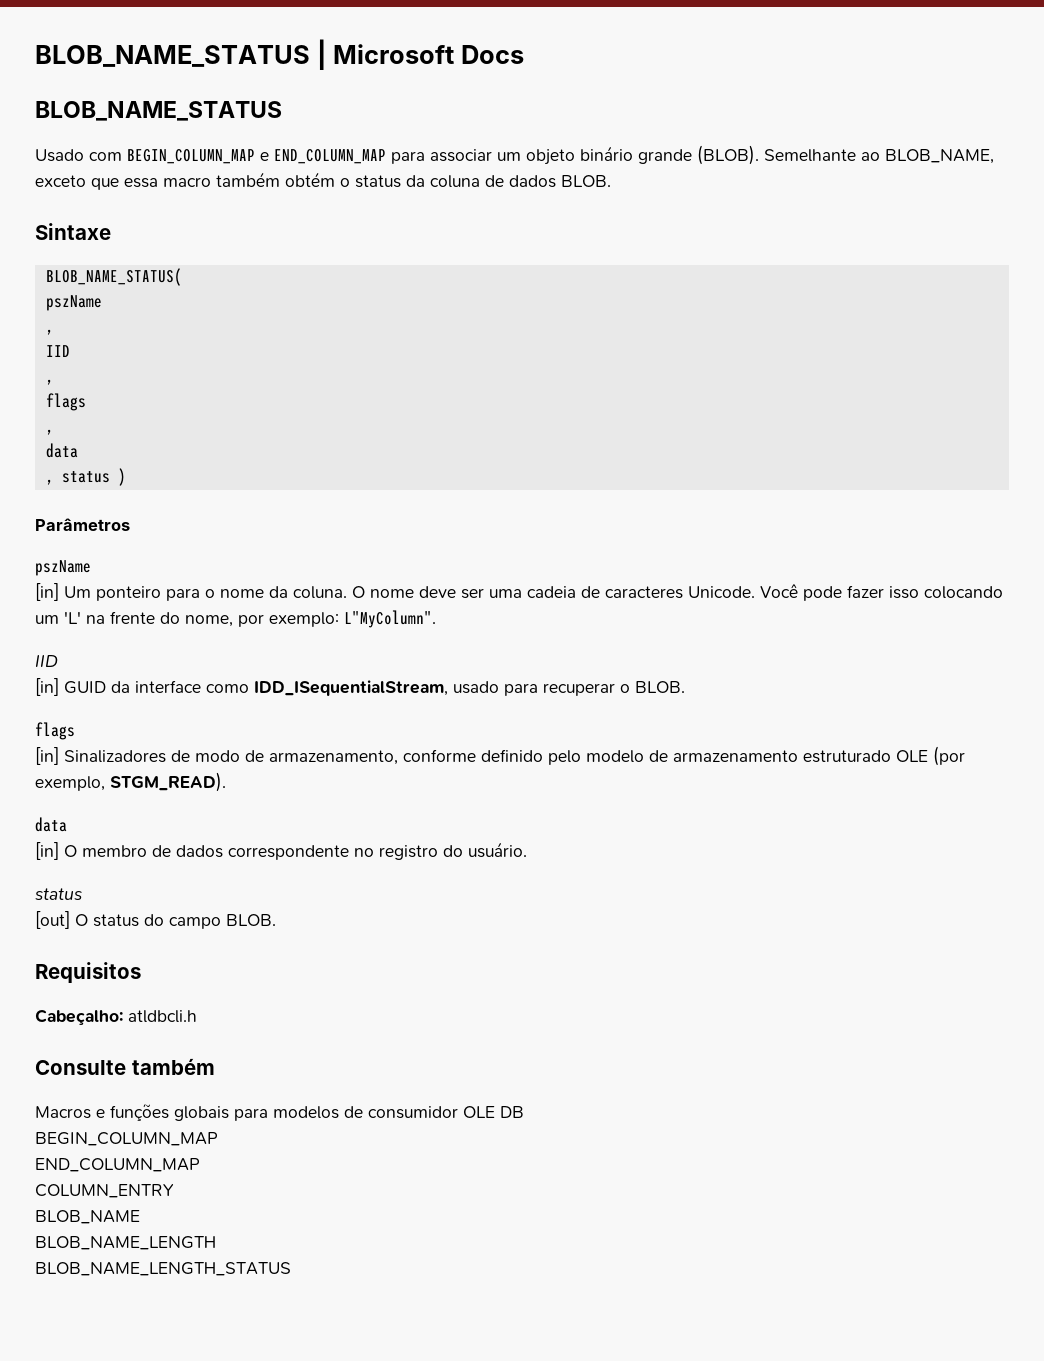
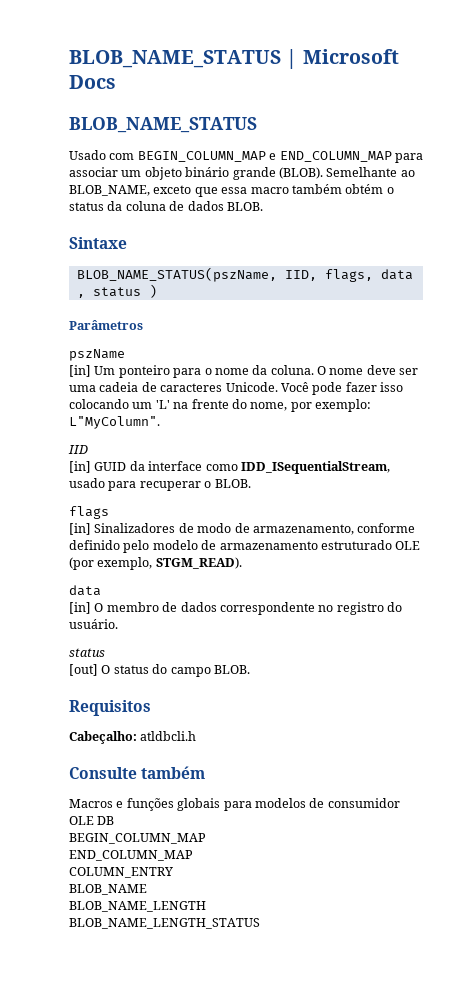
- BLOB_NAME_STATUS(
- pszName
- ,
- IID
- ,
- flags
- ,
- data
+ BLOB_NAME_STATUS(pszName, IID, flags, data

